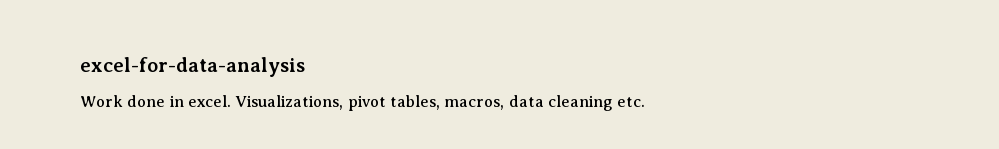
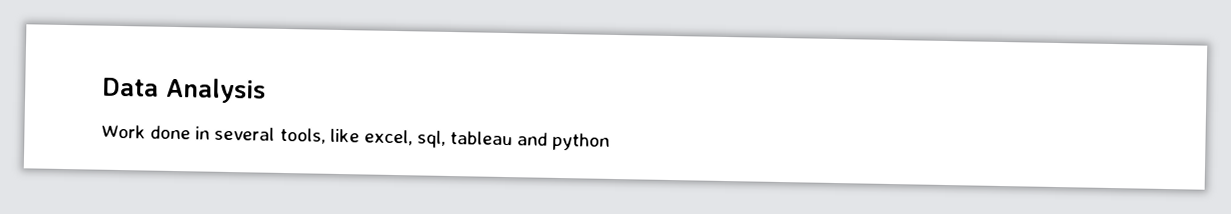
- excel-for-data-analysis
+ Data Analysis
- Work done in excel. Visualizations, pivot tables, macros, data cleaning etc.
+ Work done in several tools, like excel, sql, tableau and python

